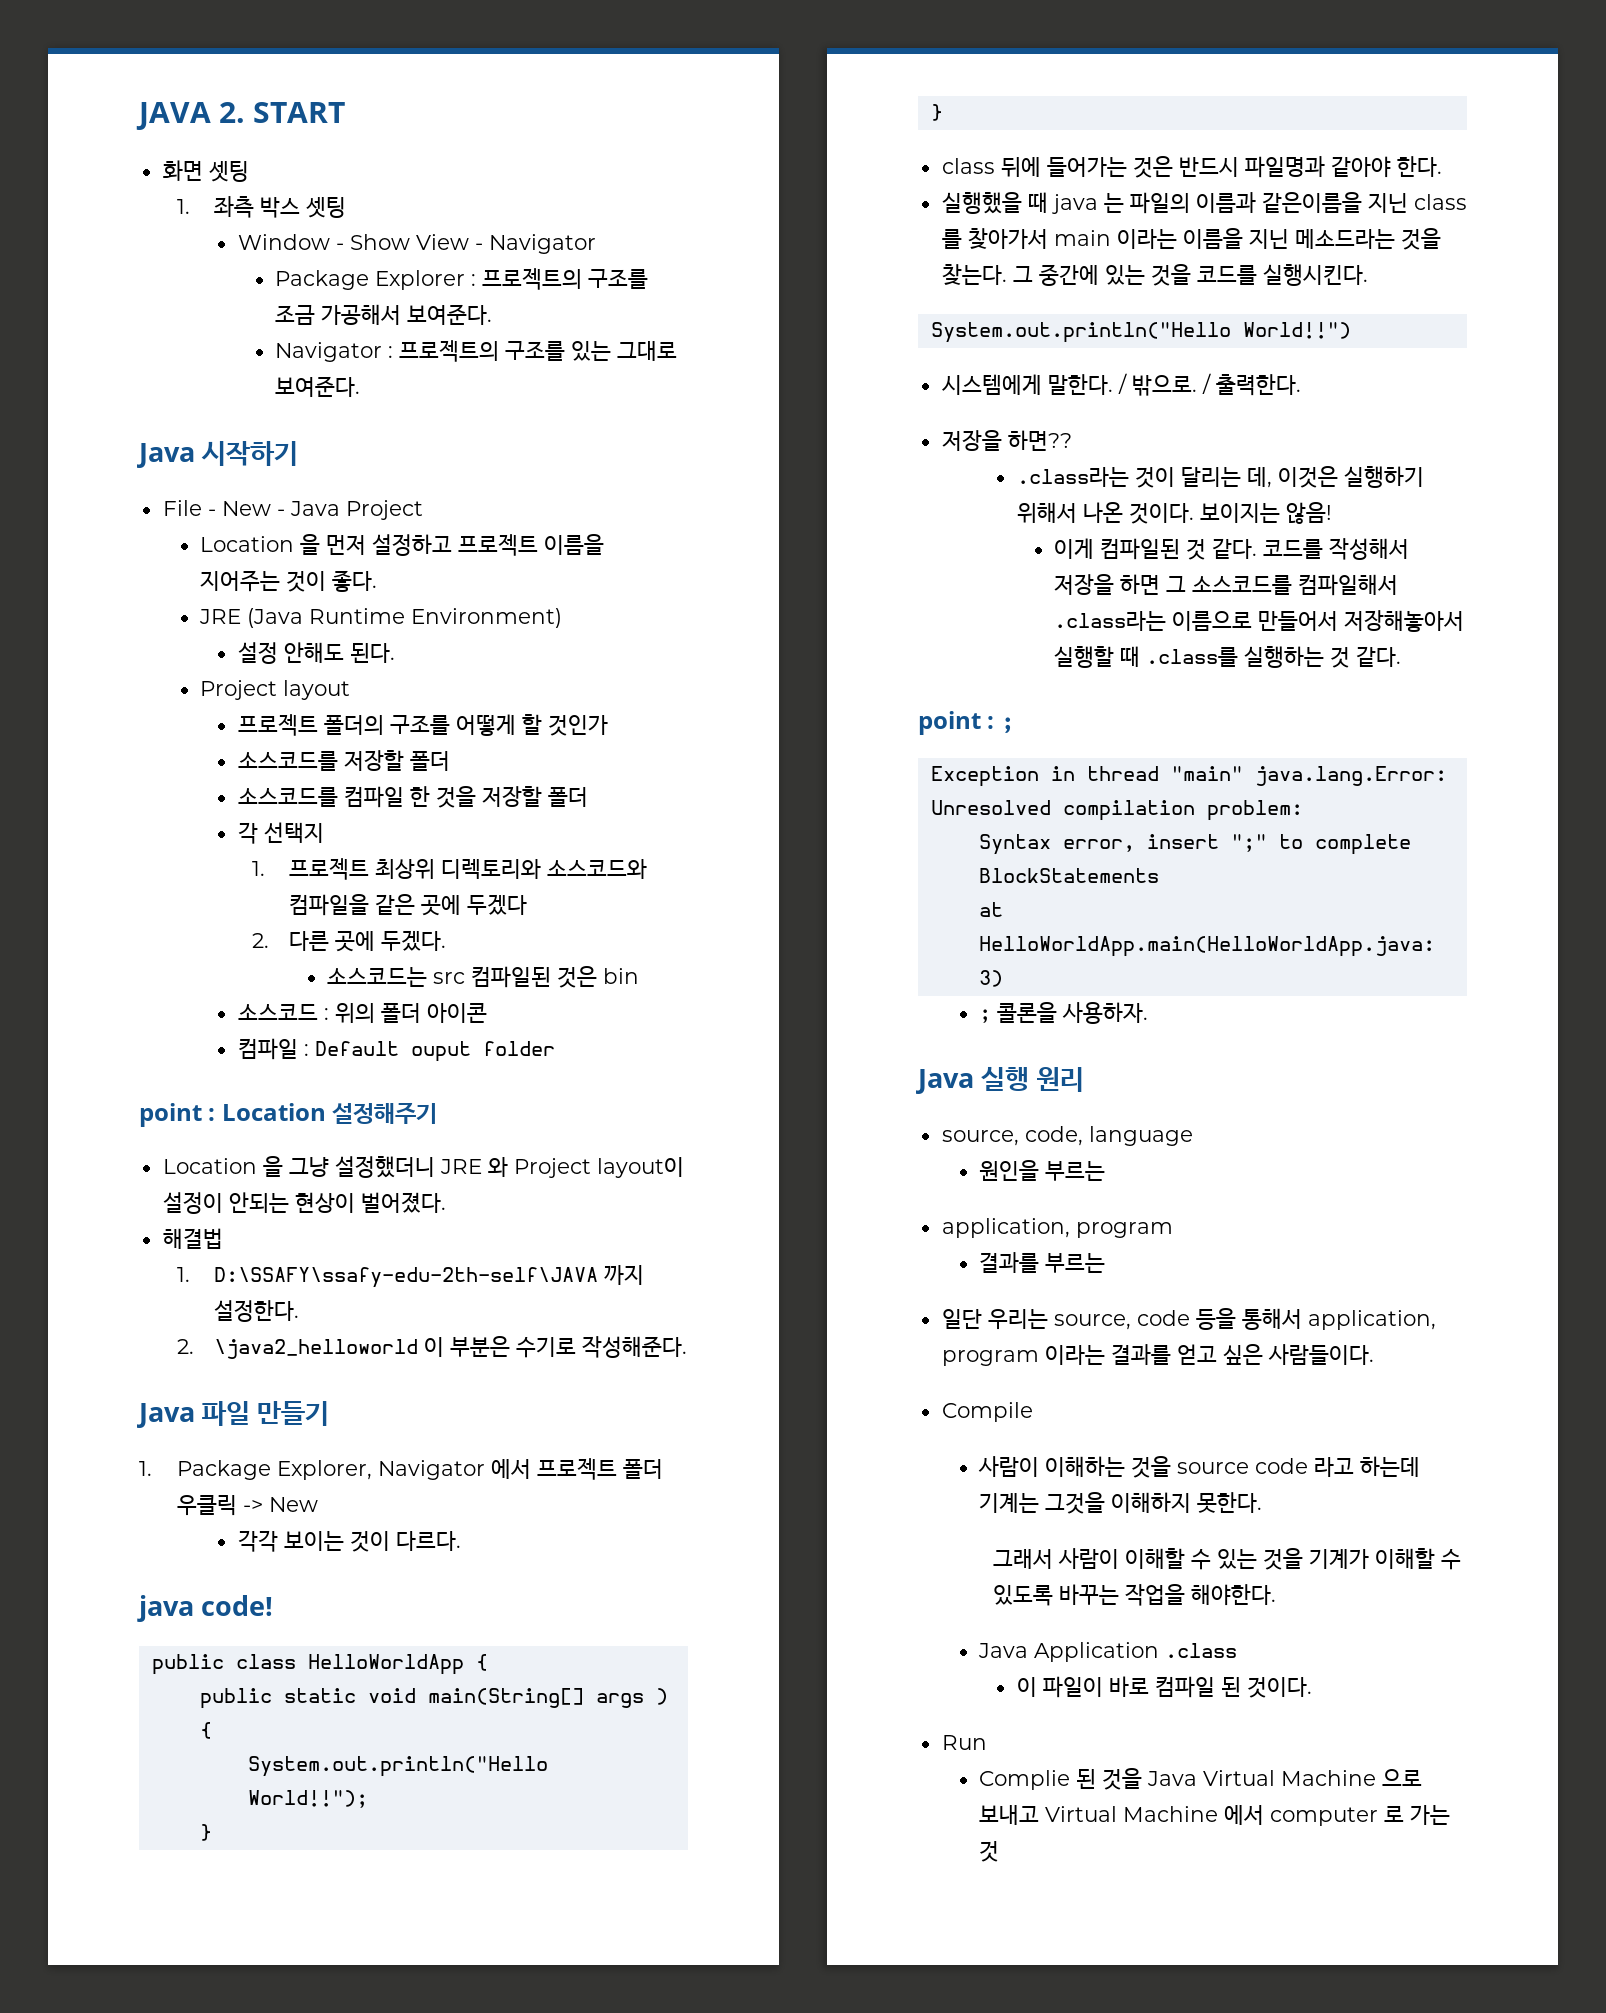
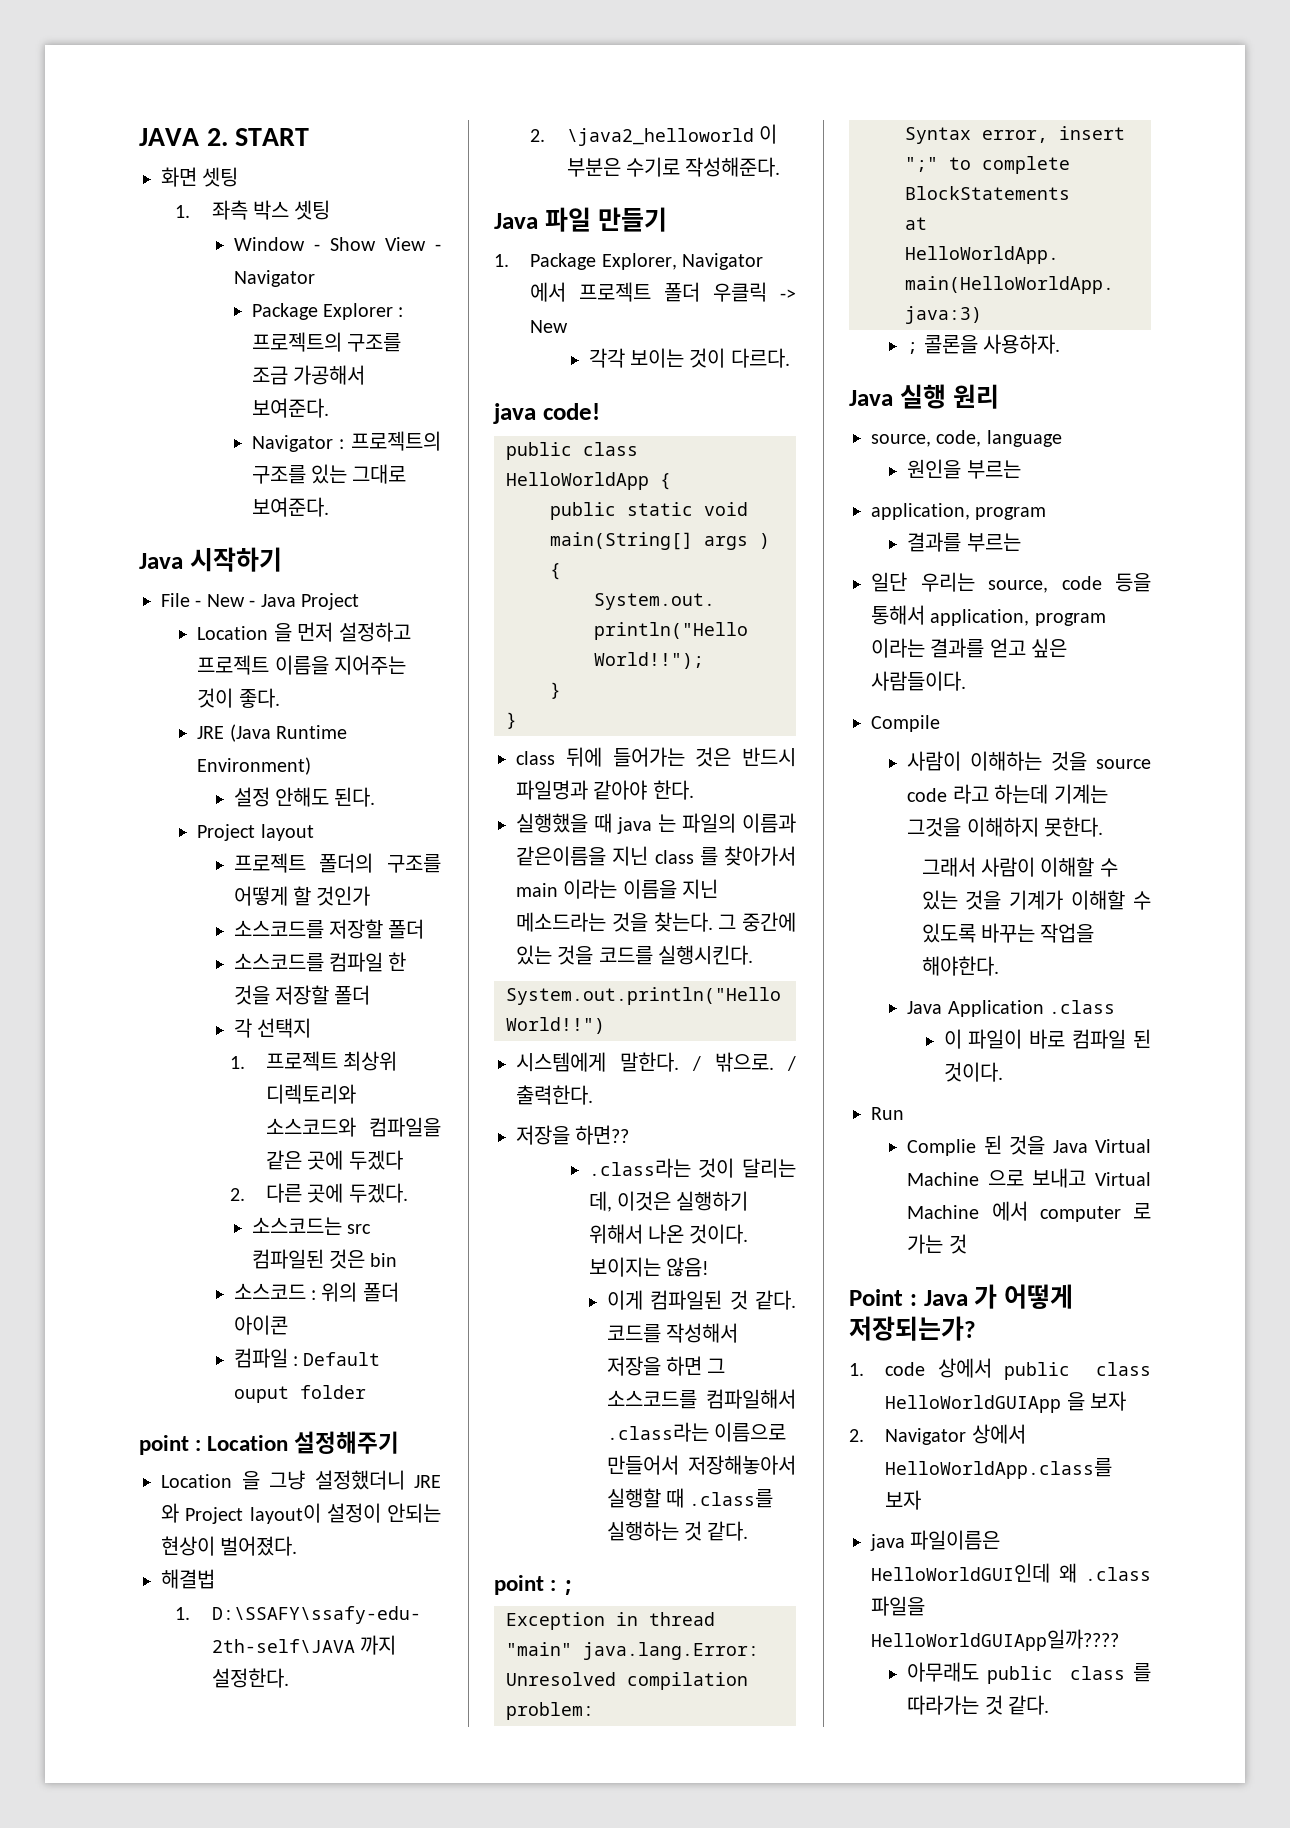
+ Point : Java 가 어떻게 저장되는가?
+ 1. code 상에서 public class HelloWorldGUIApp 을 보자
+ 2. Navigator 상에서 HelloWorldApp.class를 보자
+ java 파일이름은 HelloWorldGUI인데 왜 .class 파일을 HelloWorldGUIApp일까????
+ 아무래도 public class 를 따라가는 것 같다.

